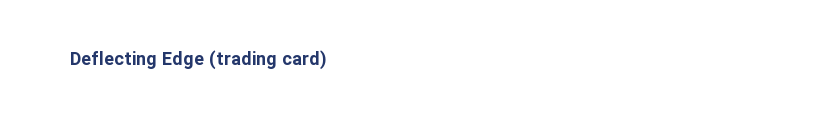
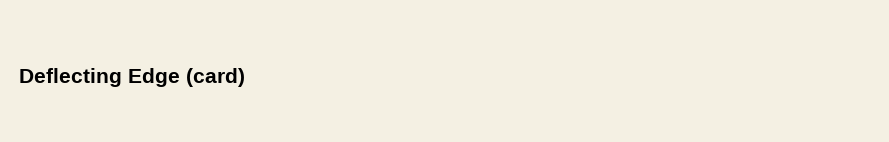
- Deflecting Edge (trading card)
+ Deflecting Edge (card)

